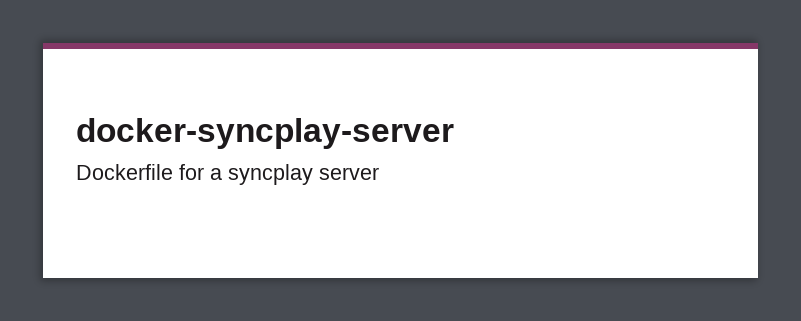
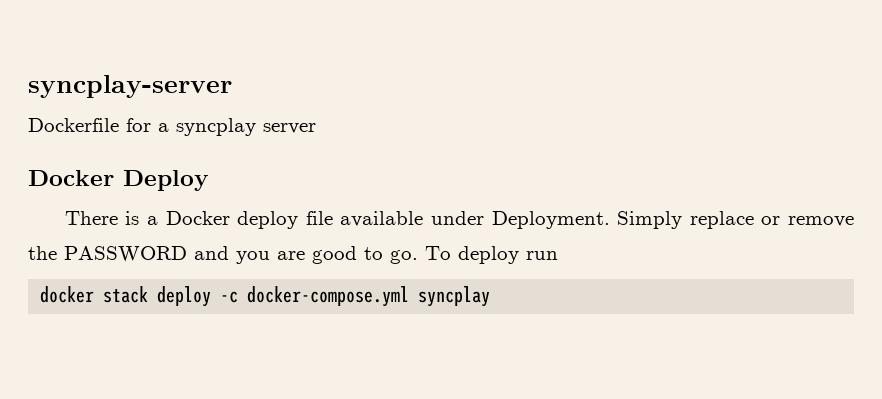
- docker-syncplay-server
+ syncplay-server
+ Docker Deploy
+ There is a Docker deploy file available under Deployment. Simply replace or remove the PASSWORD and you are good to go. To deploy run
+ docker stack deploy -c docker-compose.yml syncplay

